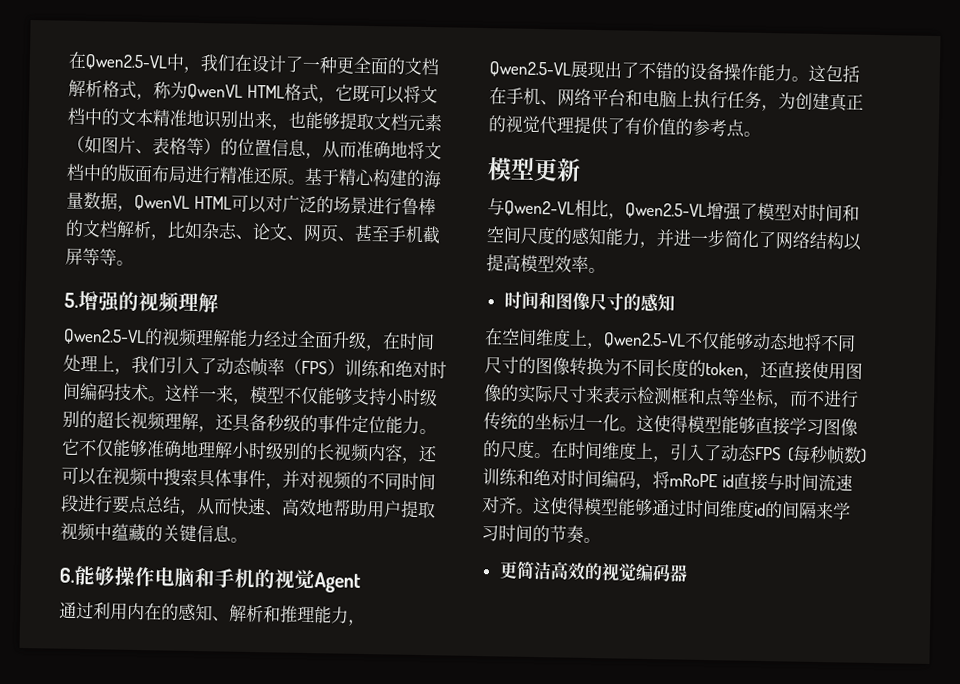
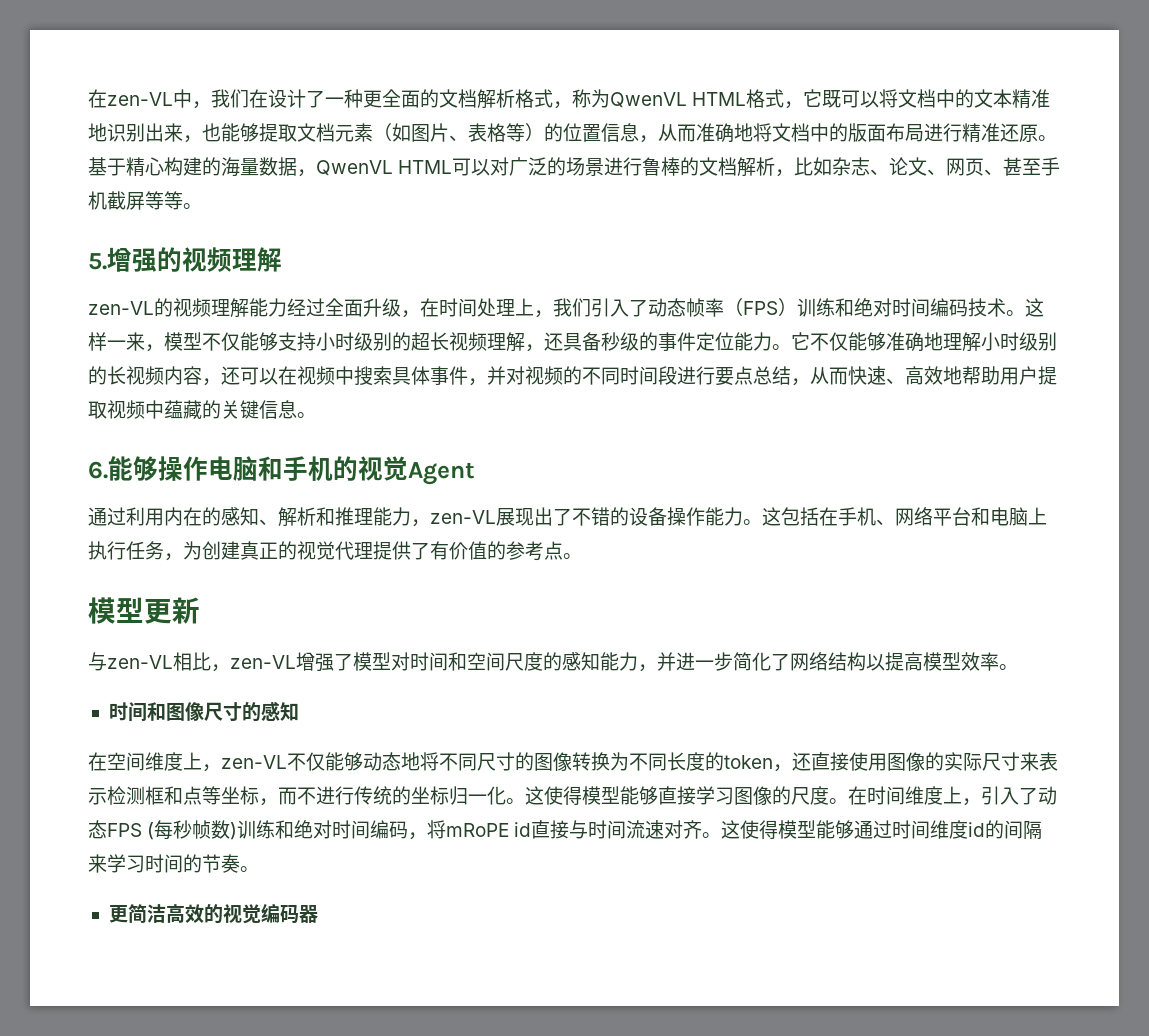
- 在Qwen2.5-VL中，我们在设计了一种更全面的文档解析格式，称为QwenVL HTML格式，它既可以将文档中的文本精准地识别出来，也能够提取文档元素（如图片、表格等）的位置信息，从而准确地将文档中的版面布局进行精准还原。
+ 在zen-VL中，我们在设计了一种更全面的文档解析格式，称为QwenVL HTML格式，它既可以将文档中的文本精准地识别出来，也能够提取文档元素（如图片、表格等）的位置信息，从而准确地将文档中的版面布局进行精准还原。
- Qwen2.5-VL的视频理解能力经过全面升级，在时间处理上，我们引入了动态帧率（FPS）训练和绝对时间编码技术。
+ zen-VL的视频理解能力经过全面升级，在时间处理上，我们引入了动态帧率（FPS）训练和绝对时间编码技术。
- 通过利用内在的感知、解析和推理能力，Qwen2.5-VL展现出了不错的设备操作能力。
+ 通过利用内在的感知、解析和推理能力，zen-VL展现出了不错的设备操作能力。
- 与Qwen2-VL相比，Qwen2.5-VL增强了模型对时间和空间尺度的感知能力，并进一步简化了网络结构以提高模型效率。
+ 与zen-VL相比，zen-VL增强了模型对时间和空间尺度的感知能力，并进一步简化了网络结构以提高模型效率。
- 在空间维度上，Qwen2.5-VL不仅能够动态地将不同尺寸的图像转换为不同长度的token，还直接使用图像的实际尺寸来表示检测框和点等坐标，而不进行传统的坐标归一化。
+ 在空间维度上，zen-VL不仅能够动态地将不同尺寸的图像转换为不同长度的token，还直接使用图像的实际尺寸来表示检测框和点等坐标，而不进行传统的坐标归一化。

